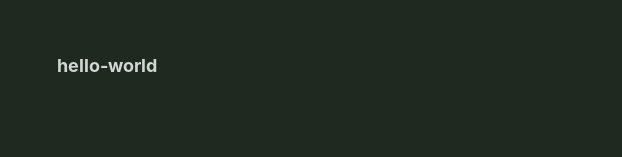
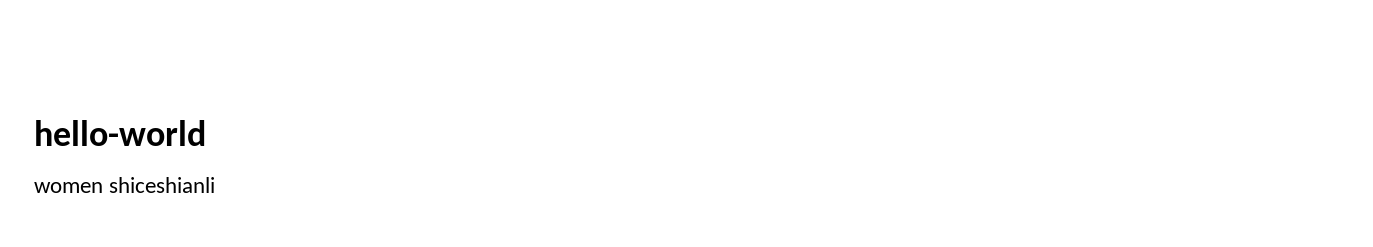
+ women shiceshianli

